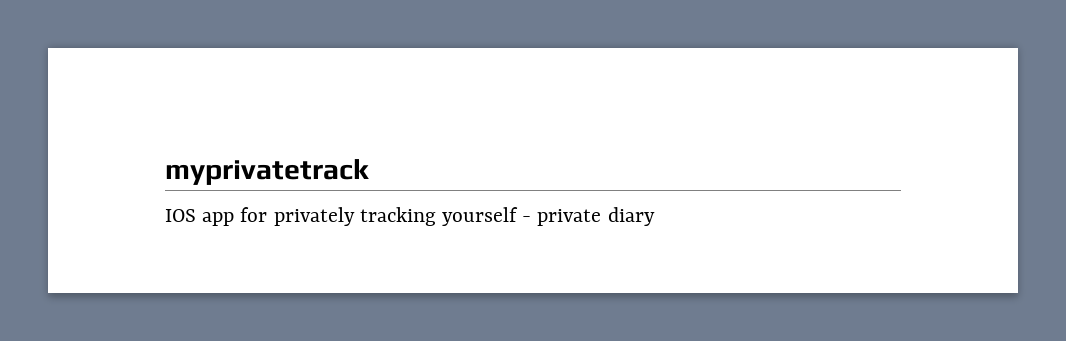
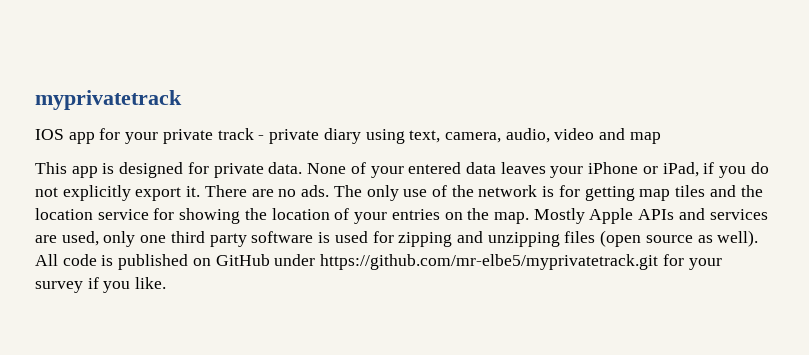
- IOS app for privately tracking yourself - private diary
+ IOS app for your private track - private diary using text, camera, audio, video and map
+ This app is designed for private data. None of your entered data leaves your iPhone or iPad, if you do not explicitly export it. There are no ads. The only use of the network is for getting map tiles and the location service for showing the location of your entries on the map. Mostly Apple APIs and services are used, only one third party software is used for zipping and unzipping files (open source as well). All code is published on GitHub under https://github.com/mr-elbe5/myprivatetrack.git for your survey if you like.

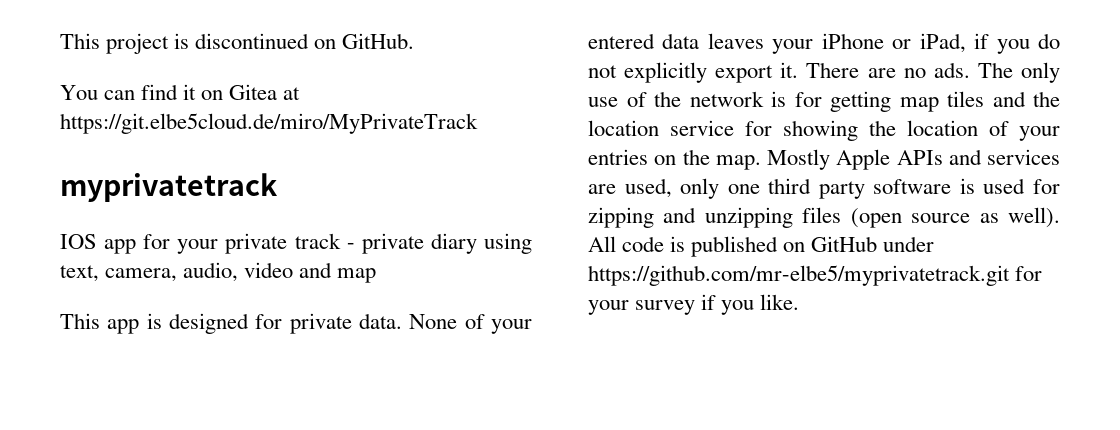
+ This project is discontinued on GitHub.
+ You can find it on Gitea at https://git.elbe5cloud.de/miro/MyPrivateTrack

